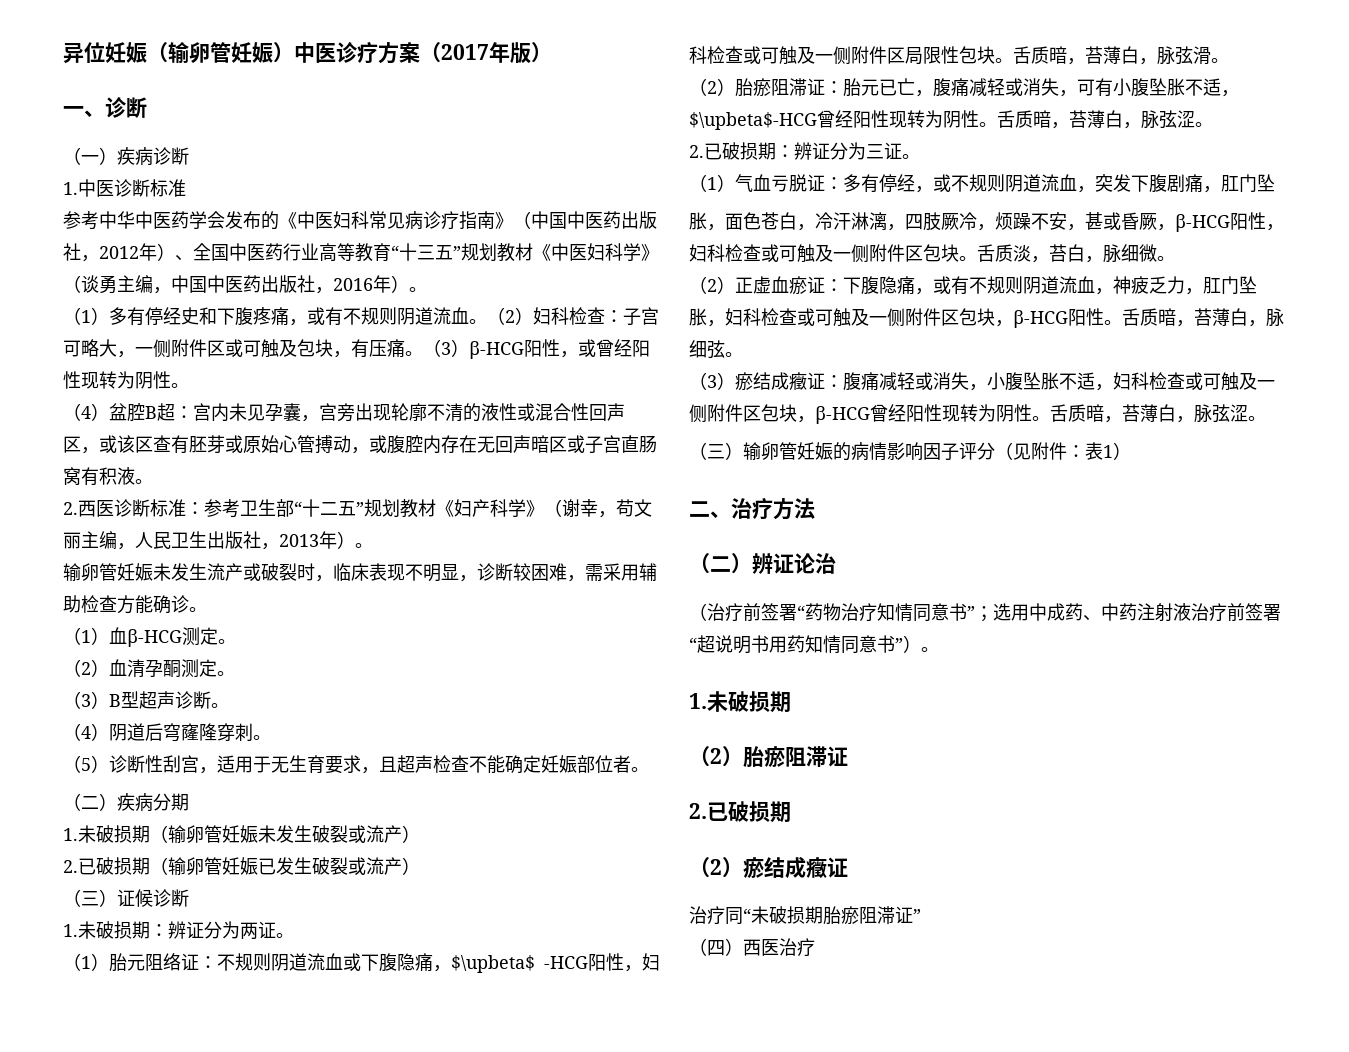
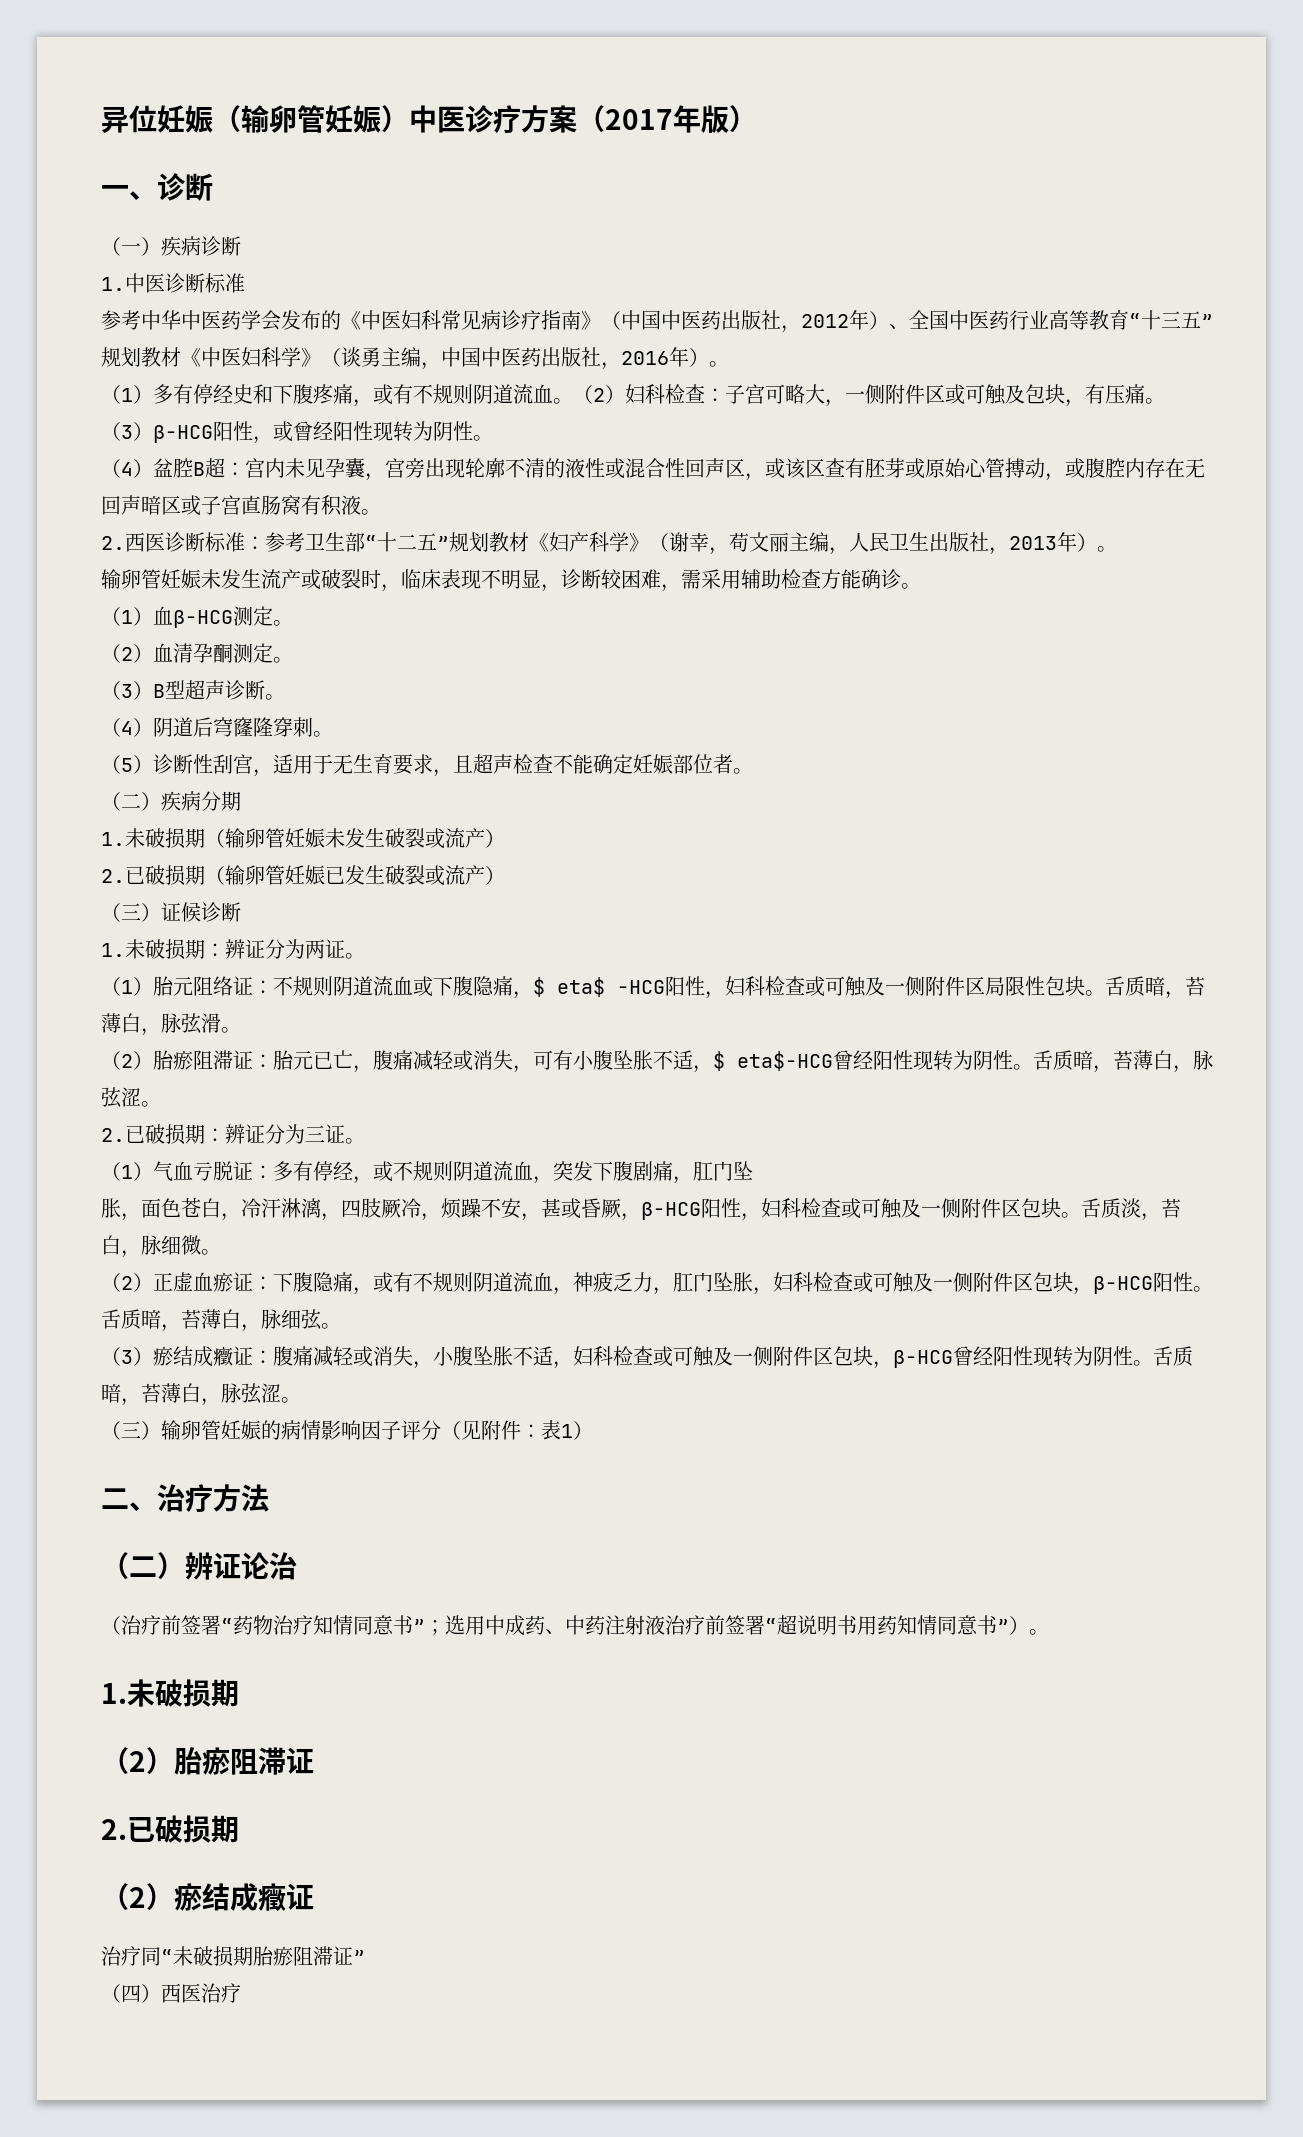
- （1）胎元阻络证：不规则阴道流血或下腹隐痛，$\upbeta$ -HCG阳性，妇科检查或可触及一侧附件区局限性包块。
+ （1）胎元阻络证：不规则阴道流血或下腹隐痛，$ eta$ -HCG阳性，妇科检查或可触及一侧附件区局限性包块。
- （2）胎瘀阻滞证：胎元已亡，腹痛减轻或消失，可有小腹坠胀不适，$\upbeta$-HCG曾经阳性现转为阴性。
+ （2）胎瘀阻滞证：胎元已亡，腹痛减轻或消失，可有小腹坠胀不适，$ eta$-HCG曾经阳性现转为阴性。

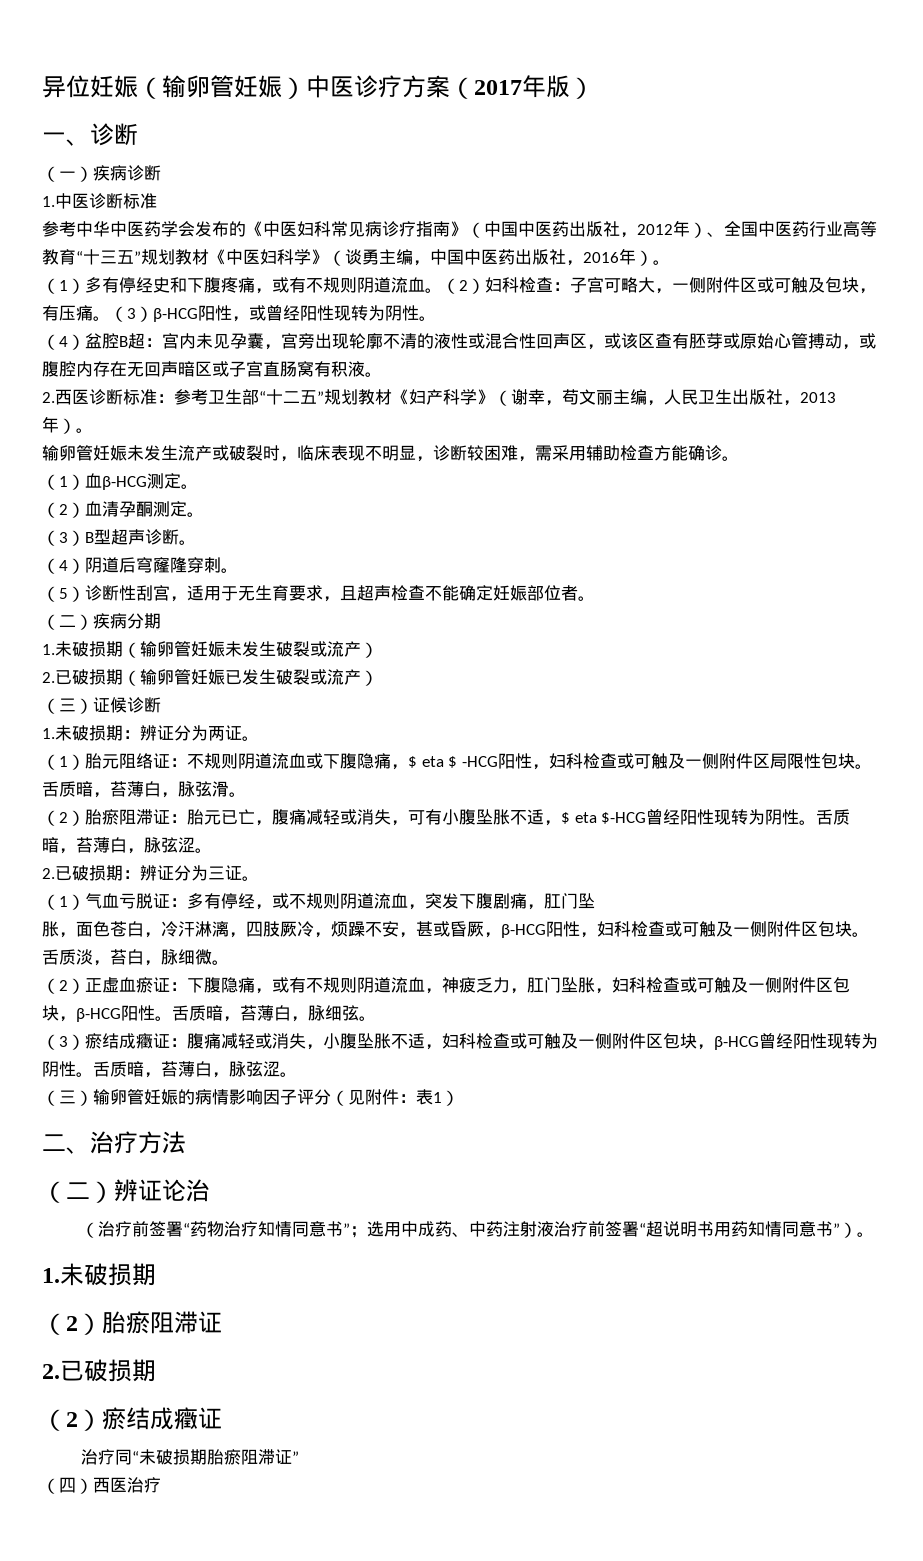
- （1）胎元阻络证：不规则阴道流血或下腹隐痛，$ eta$ -HCG阳性，妇科检查或可触及一侧附件区局限性包块。
+ （1）胎元阻络证：不规则阴道流血或下腹隐痛，$ eta $ -HCG阳性，妇科检查或可触及一侧附件区局限性包块。
- （2）胎瘀阻滞证：胎元已亡，腹痛减轻或消失，可有小腹坠胀不适，$ eta$-HCG曾经阳性现转为阴性。
+ （2）胎瘀阻滞证：胎元已亡，腹痛减轻或消失，可有小腹坠胀不适，$ eta $-HCG曾经阳性现转为阴性。

